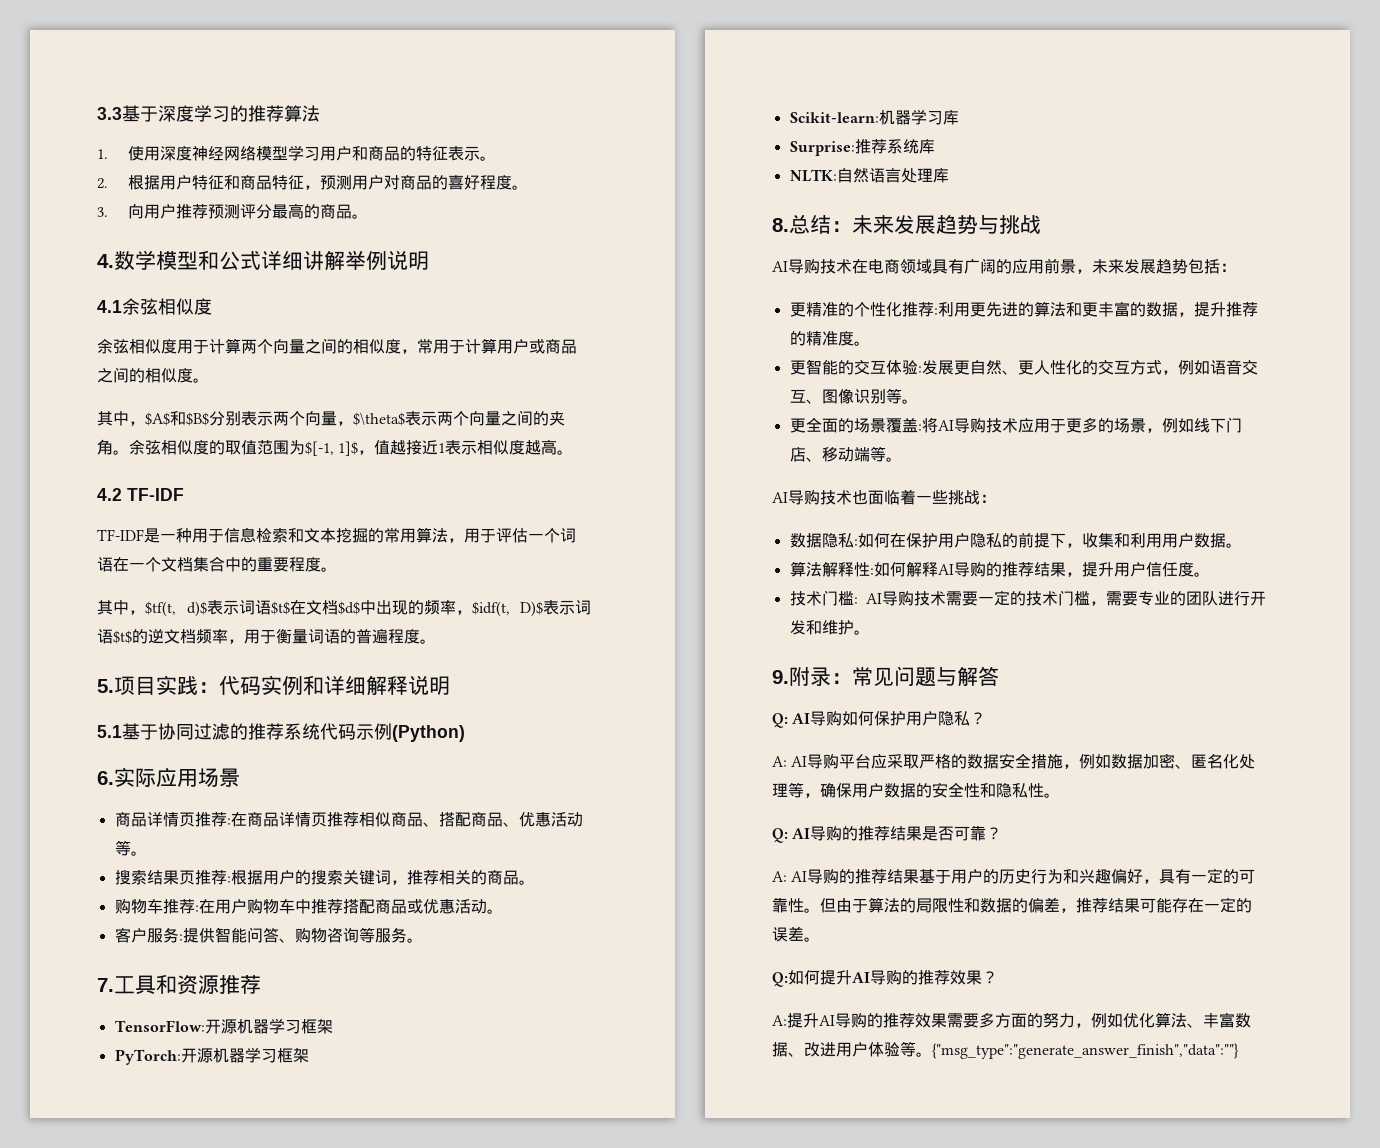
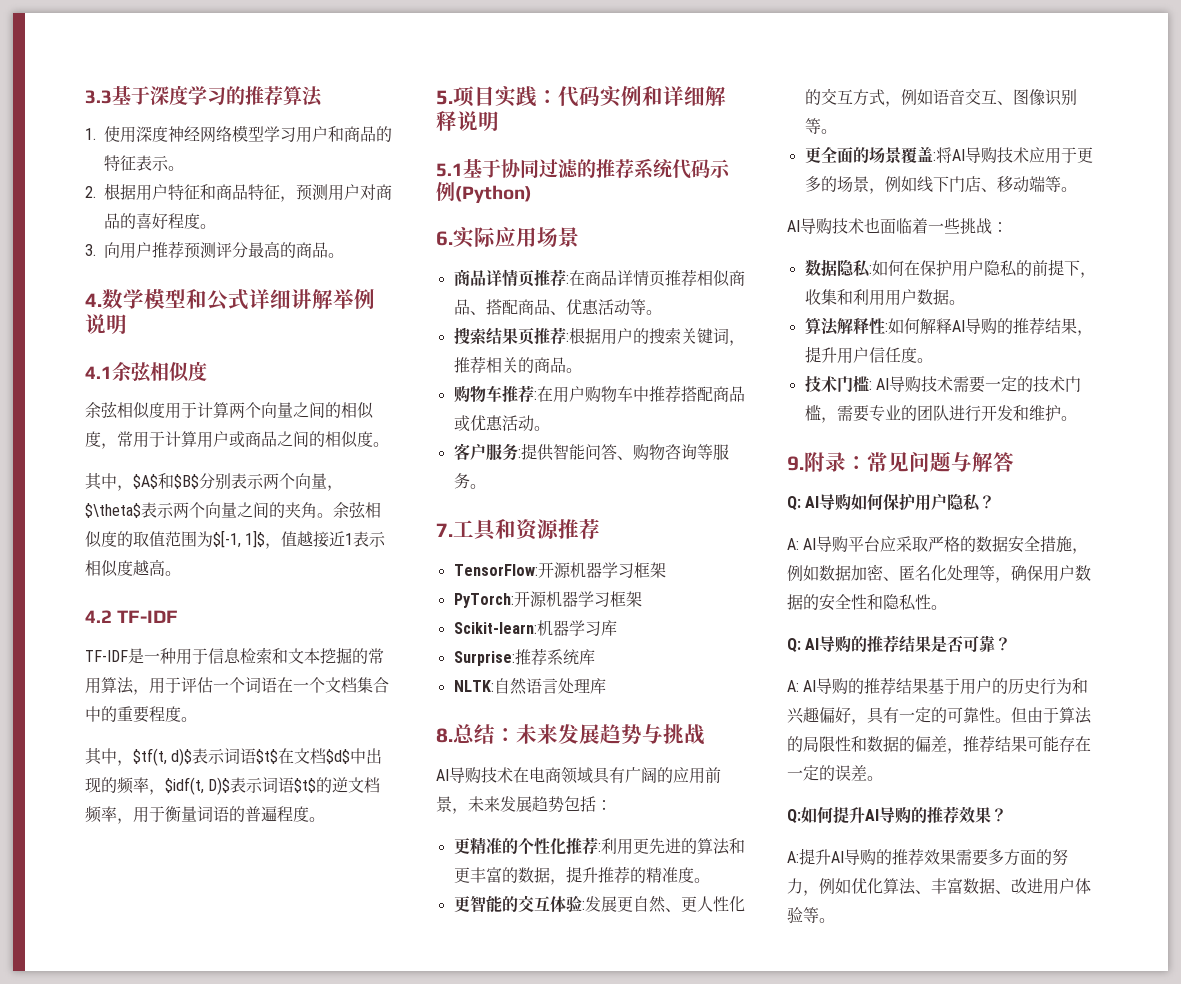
- {"msg_type":"generate_answer_finish","data":""}

